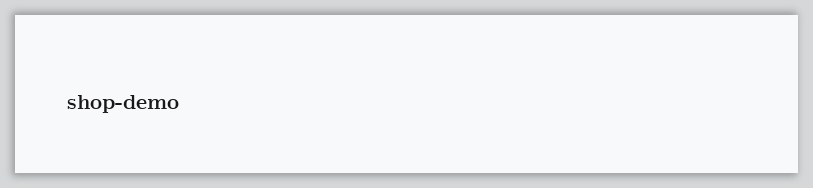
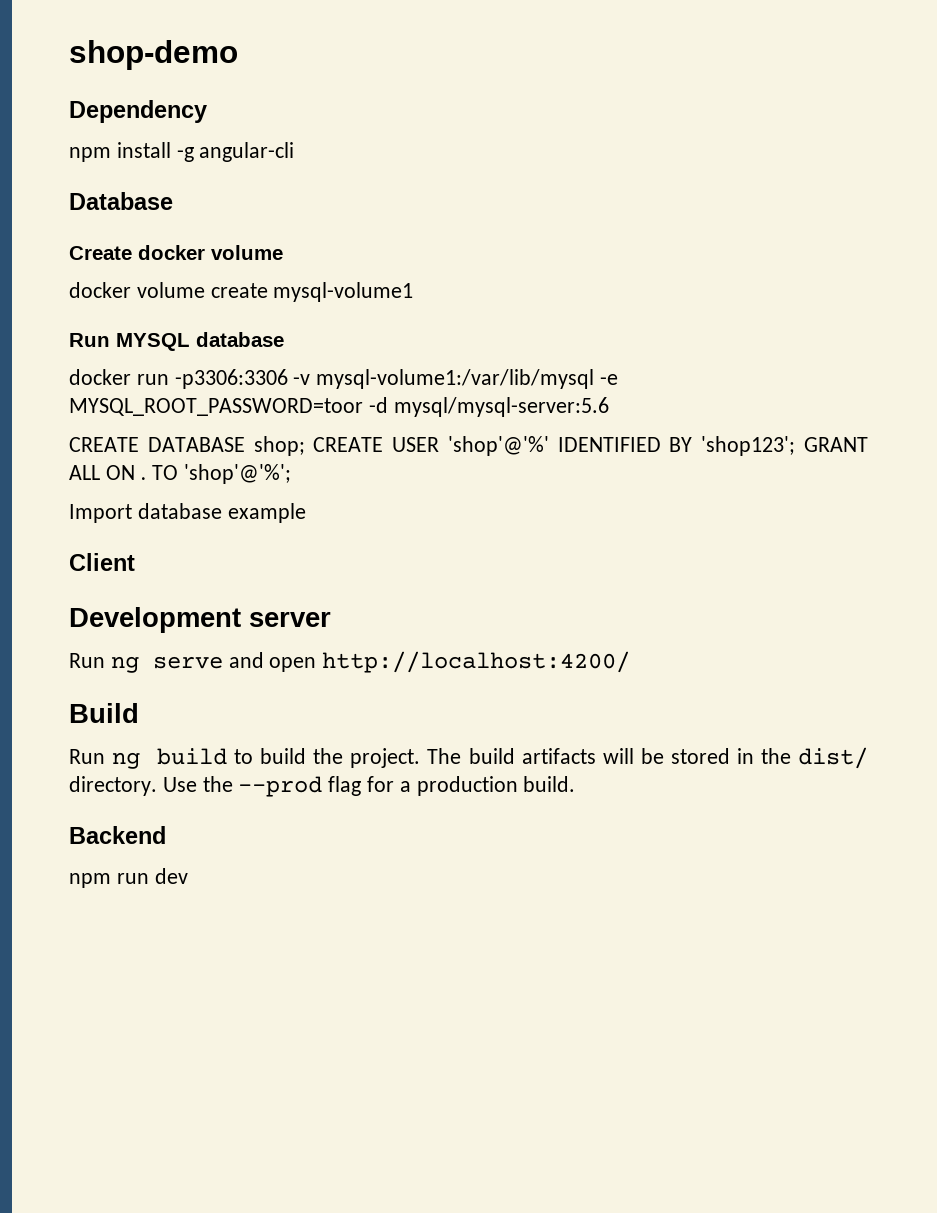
+ Dependency
+ npm install -g angular-cli
+ Database
+ Create docker volume
+ docker volume create mysql-volume1
+ Run MYSQL database
+ docker run -p3306:3306 -v mysql-volume1:/var/lib/mysql -e MYSQL_ROOT_PASSWORD=toor -d mysql/mysql-server:5.6
+ CREATE DATABASE shop; CREATE USER 'shop'@'%' IDENTIFIED BY 'shop123'; GRANT ALL ON . TO 'shop'@'%';
+ Import database example
+ Client
+ Development server
+ Run ng serve and open http://localhost:4200/
+ Build
+ Run ng build to build the project. The build artifacts will be stored in the dist/ directory. Use the --prod flag for a production build.
+ Backend
+ npm run dev

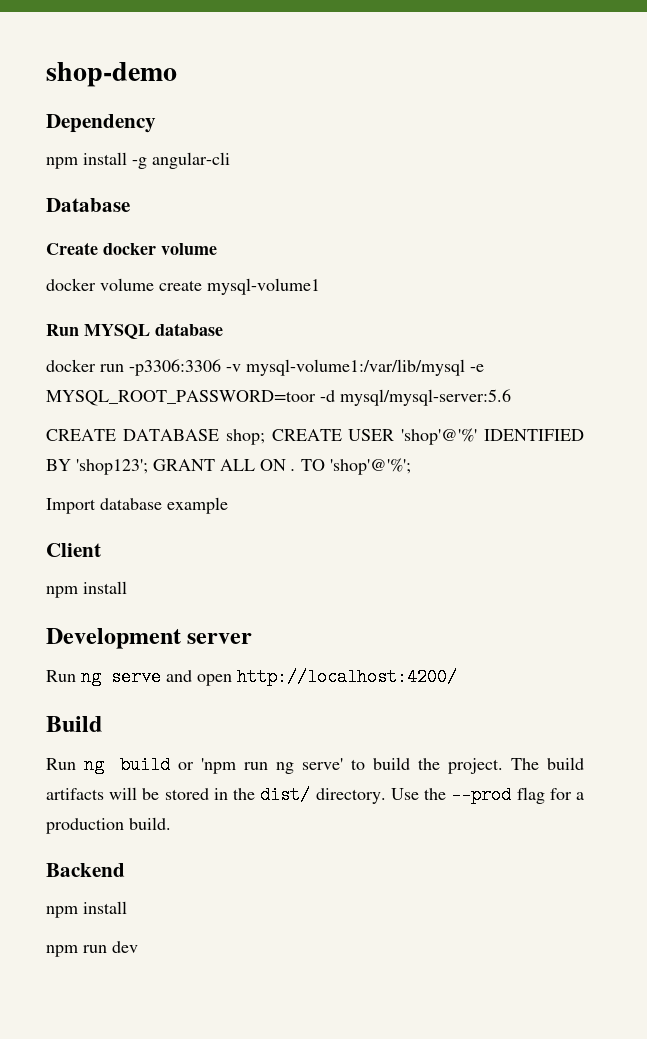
  Client
+ npm install
- Run ng build to build the project.
+ Run ng build or 'npm run ng serve' to build the project.
  Backend
+ npm install

